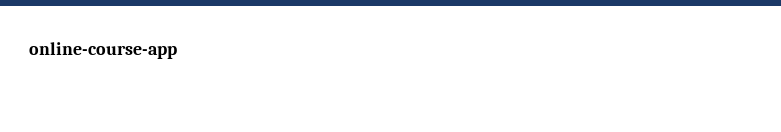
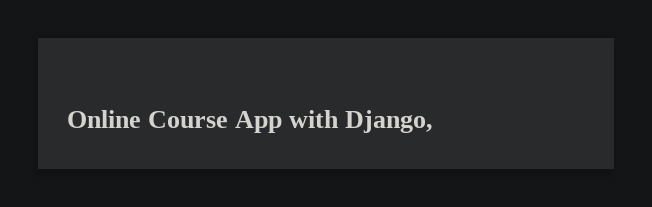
- online-course-app
+ Online Course App with Django,

